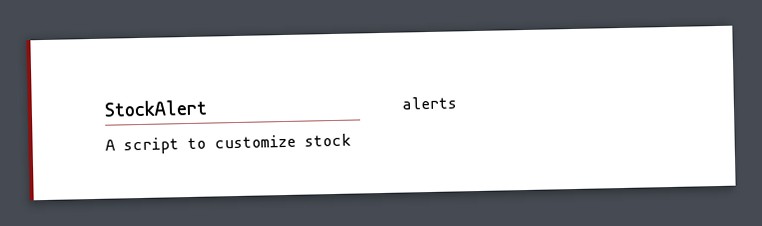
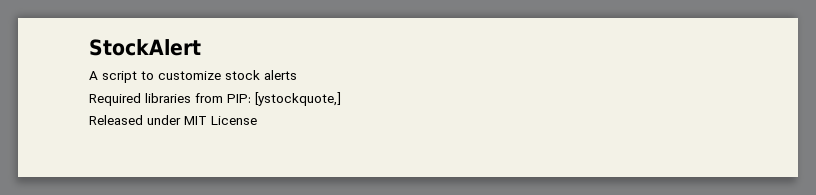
+ Required libraries from PIP: [ystockquote,]
+ Released under MIT License

